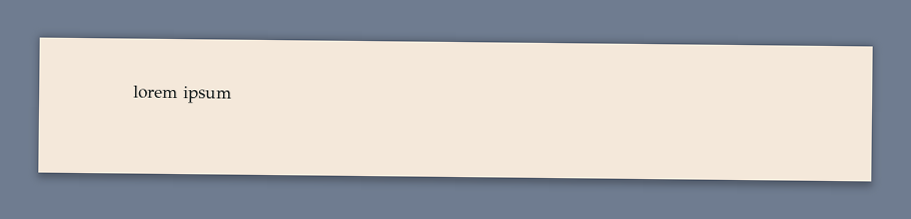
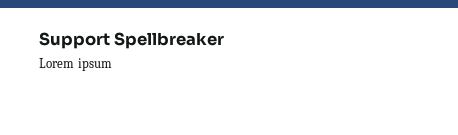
- lorem ipsum
+ Support Spellbreaker
+ Lorem ipsum

